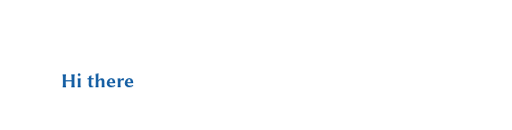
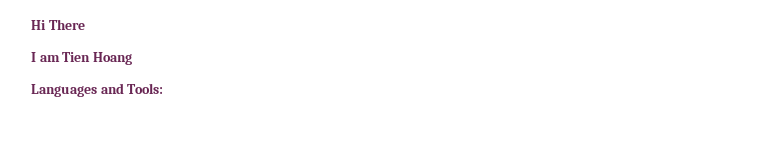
- Hi there
+ Hi There
+ I am Tien Hoang
+ Languages and Tools:

